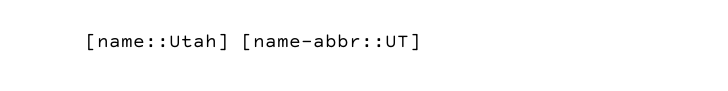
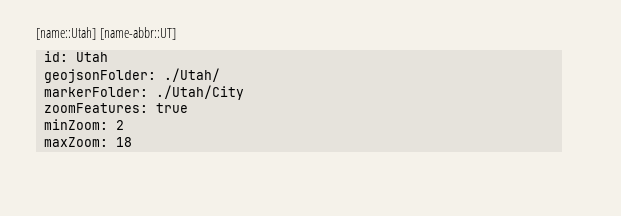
+ id: Utah
+ geojsonFolder: ./Utah/
+ markerFolder: ./Utah/City
+ zoomFeatures: true
+ minZoom: 2
+ maxZoom: 18

